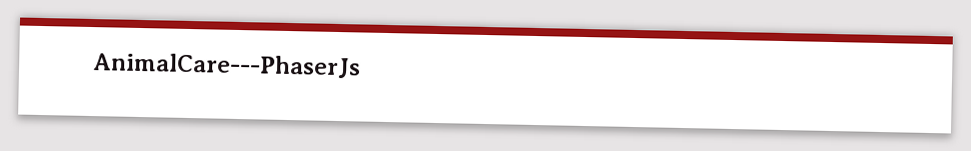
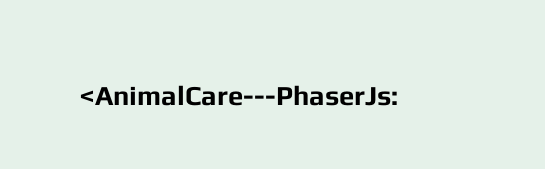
- AnimalCare---PhaserJs
+ <AnimalCare---PhaserJs:

